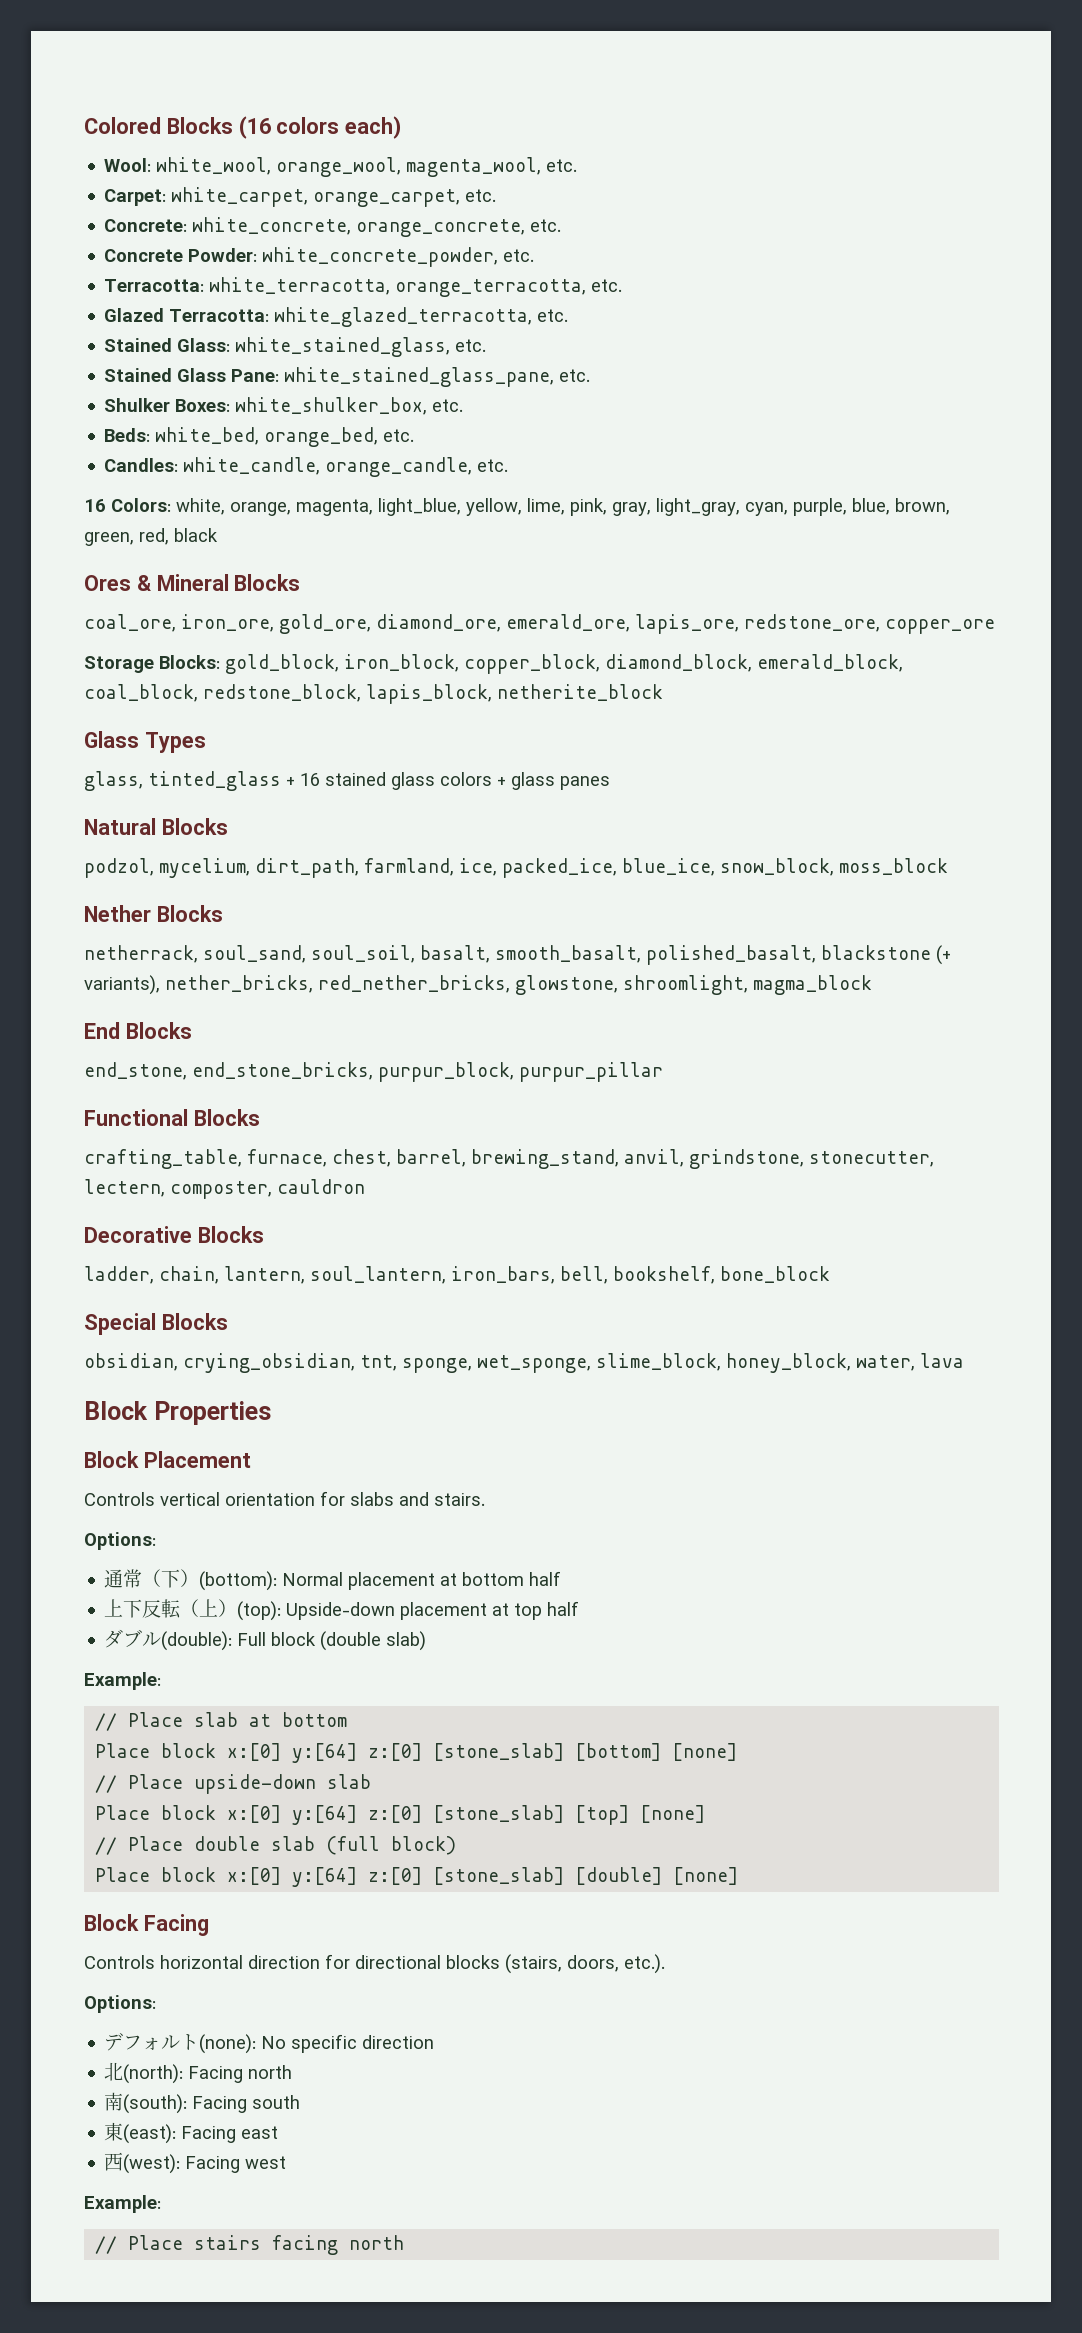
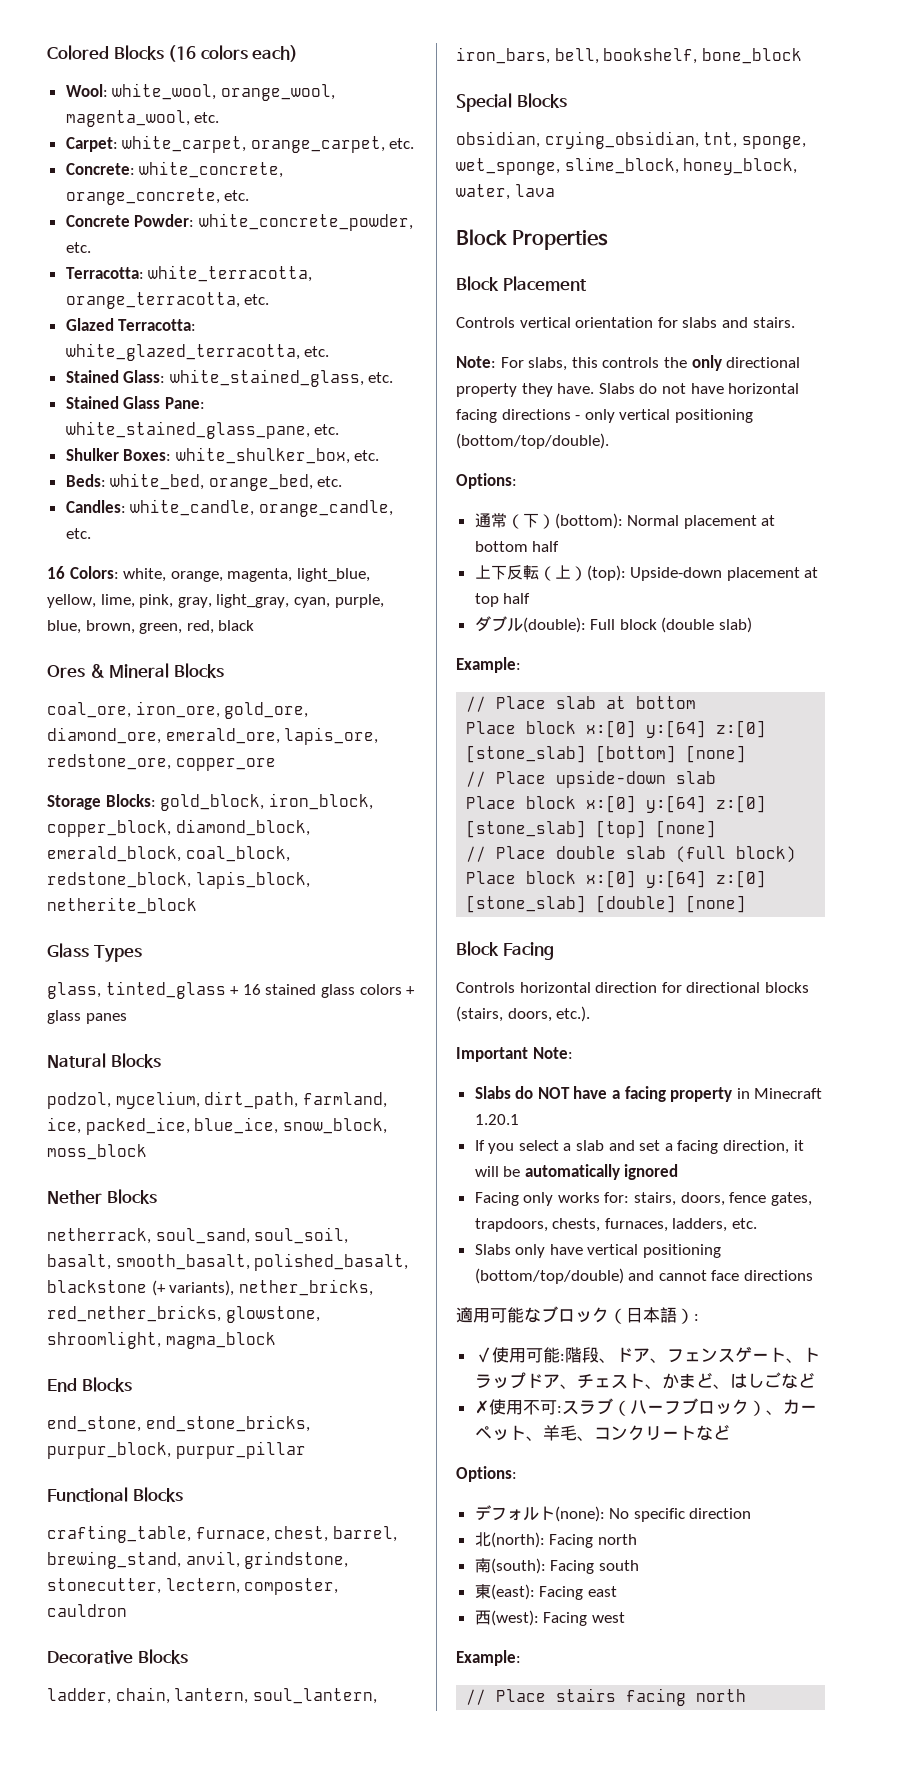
+ Note: For slabs, this controls the only directional property they have. Slabs do not have horizontal facing directions - only vertical positioning (bottom/top/double).
+ Important Note:
+ Slabs do NOT have a facing property in Minecraft 1.20.1
+ If you select a slab and set a facing direction, it will be automatically ignored
+ Facing only works for: stairs, doors, fence gates, trapdoors, chests, furnaces, ladders, etc.
+ Slabs only have vertical positioning (bottom/top/double) and cannot face directions
+ 適用可能なブロック（日本語）:
+ ✓使用可能:階段、ドア、フェンスゲート、トラップドア、チェスト、かまど、はしごなど
+ ✗使用不可:スラブ（ハーフブロック）、カーペット、羊毛、コンクリートなど

